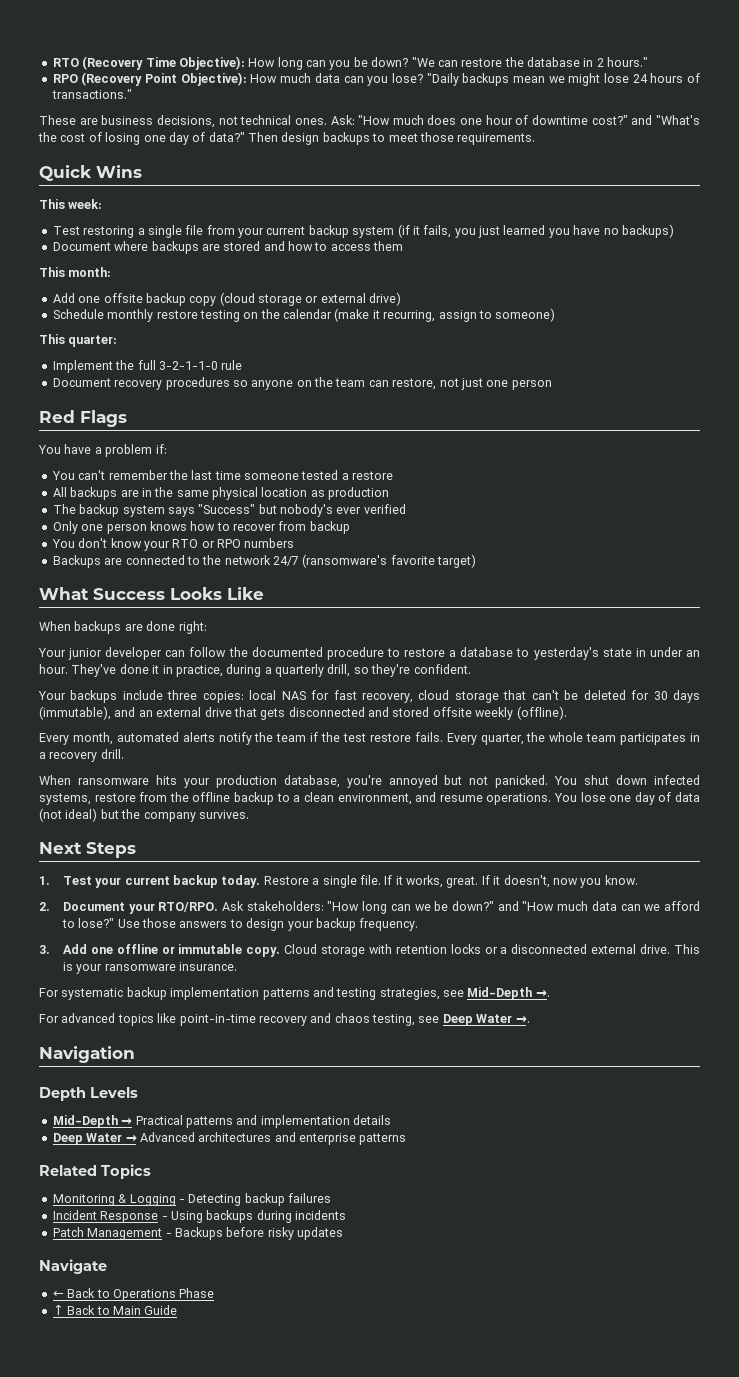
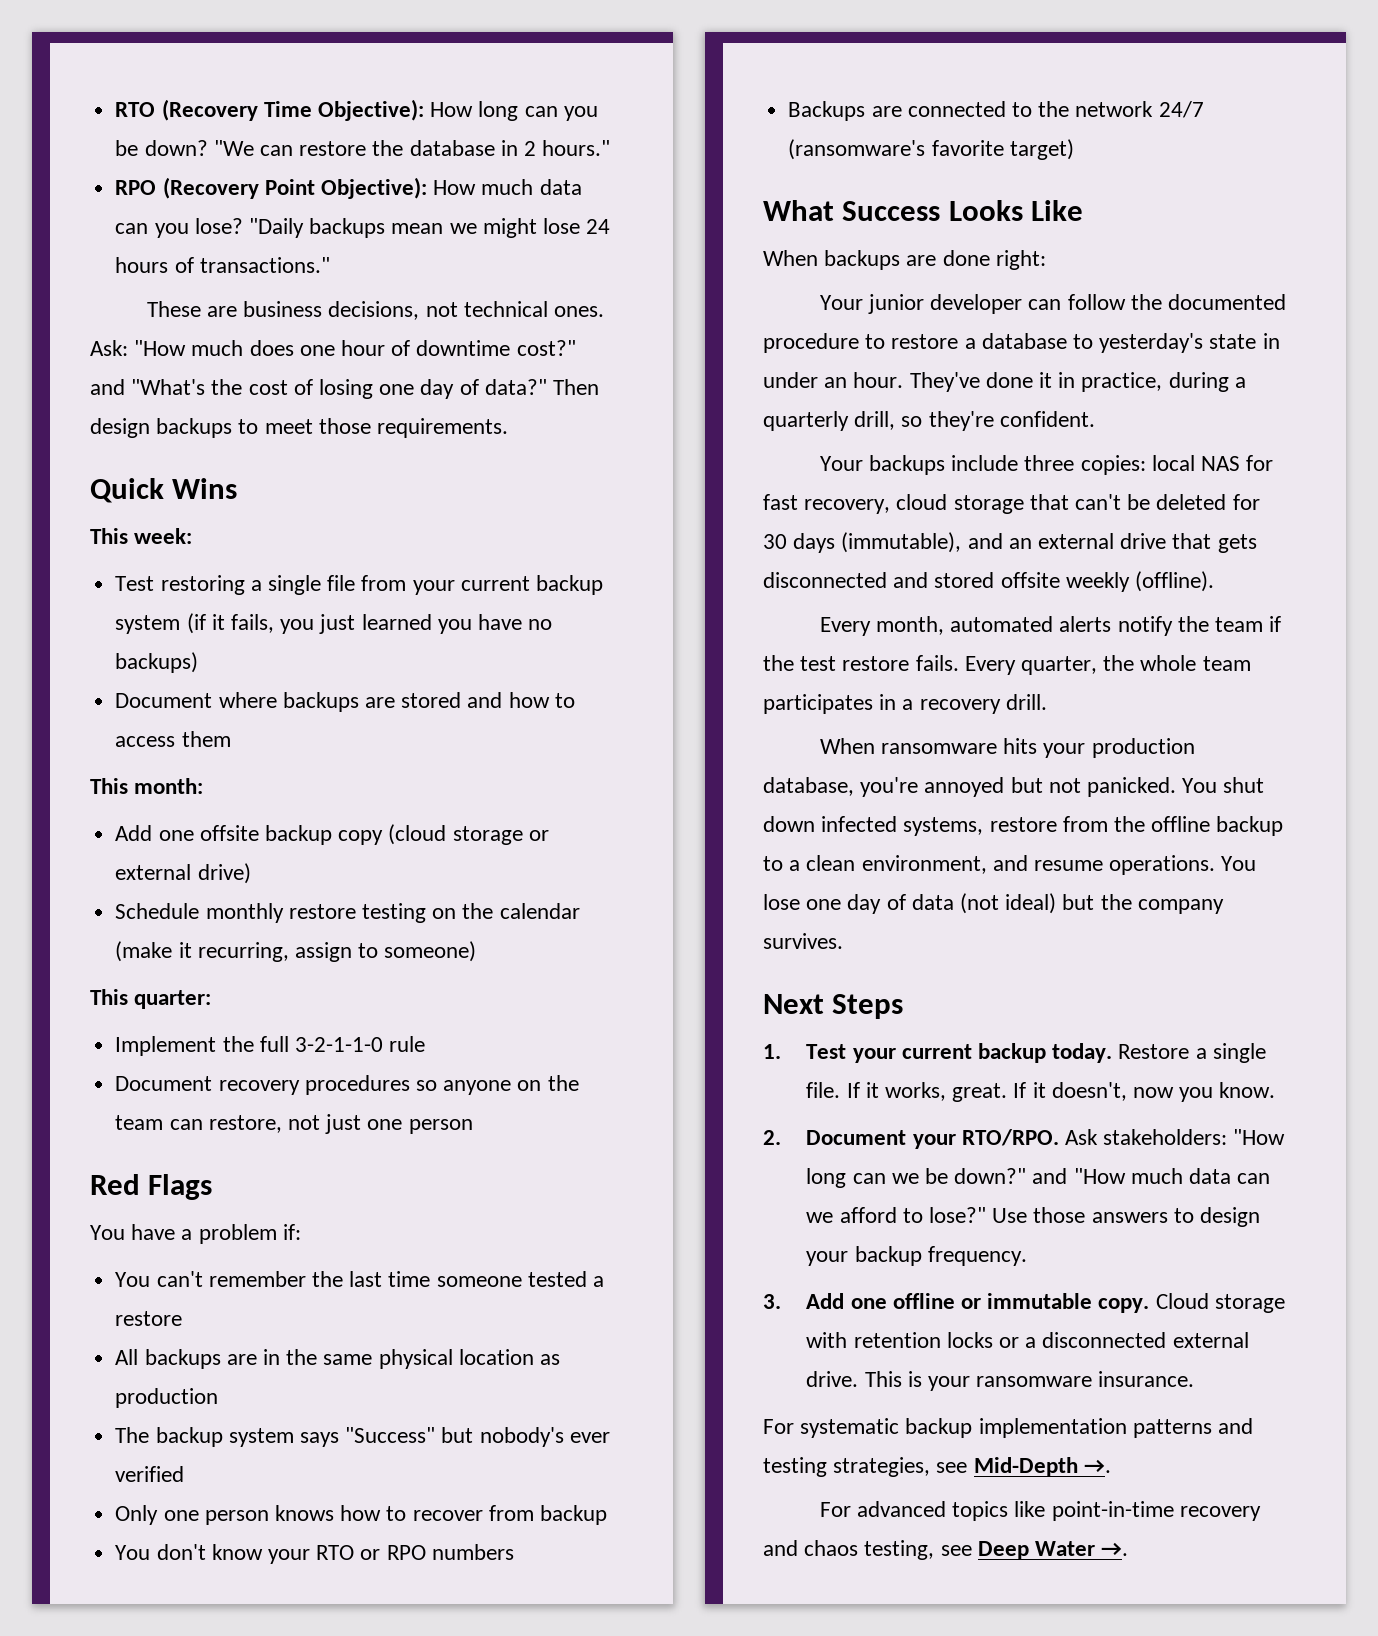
- Navigation
- Depth Levels
- Mid-Depth → Practical patterns and implementation details
- Deep Water → Advanced architectures and enterprise patterns
- Related Topics
- Monitoring & Logging - Detecting backup failures
- Incident Response - Using backups during incidents
- Patch Management - Backups before risky updates
- Navigate
- ← Back to Operations Phase
- ↑ Back to Main Guide

